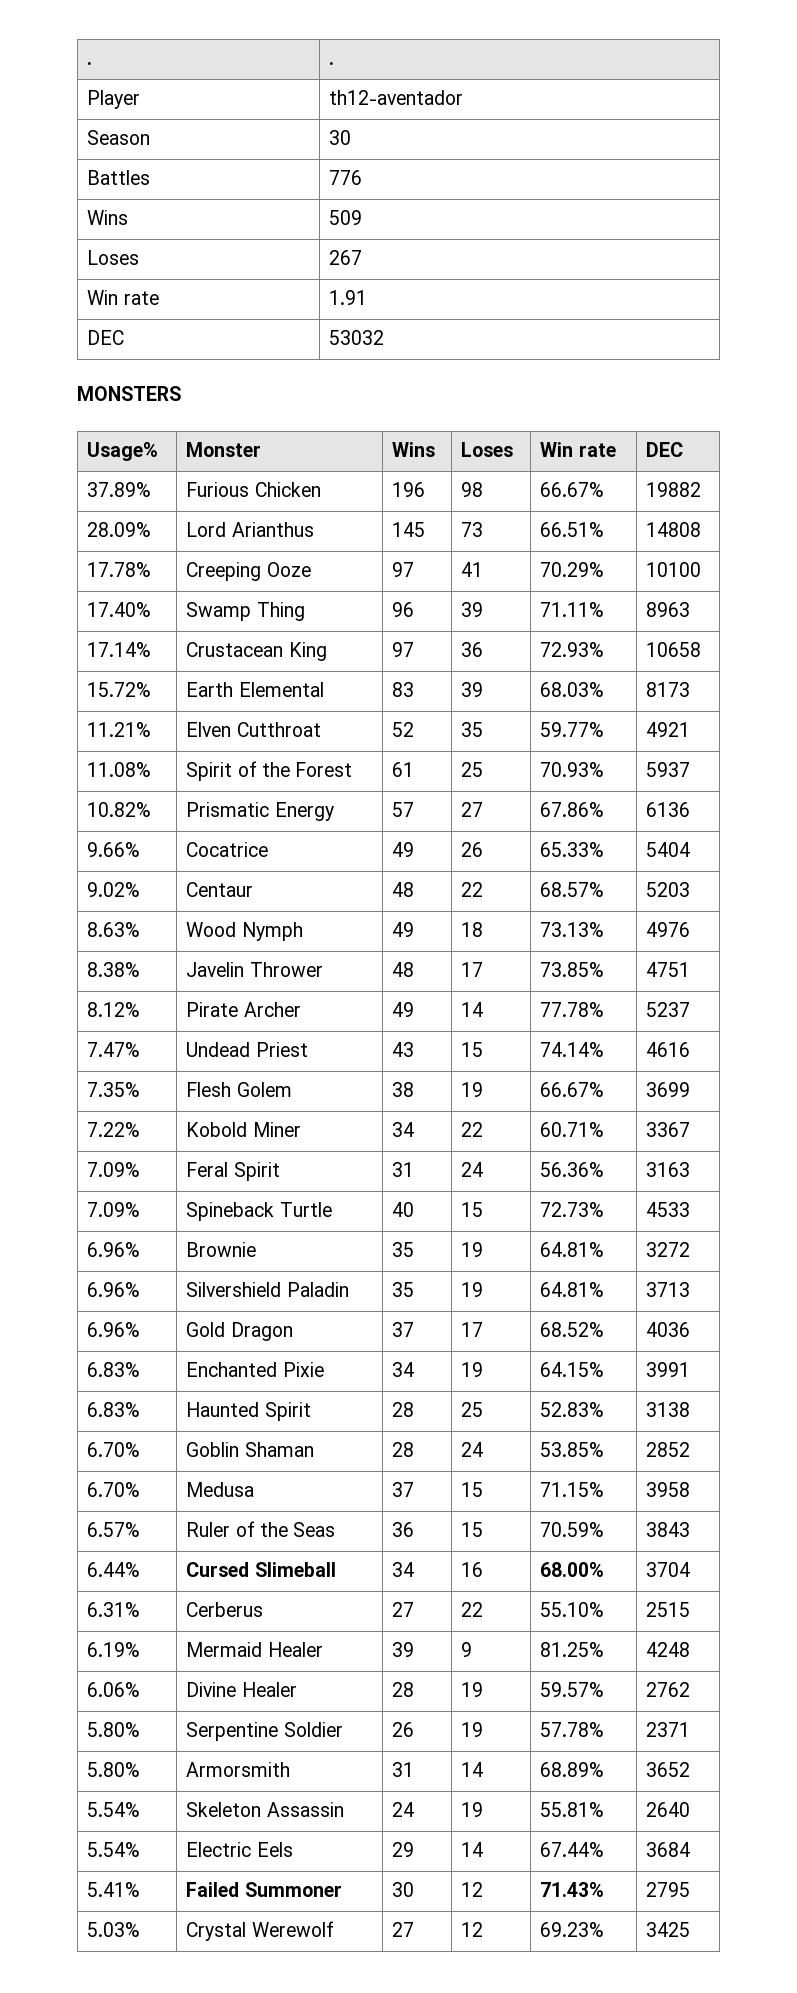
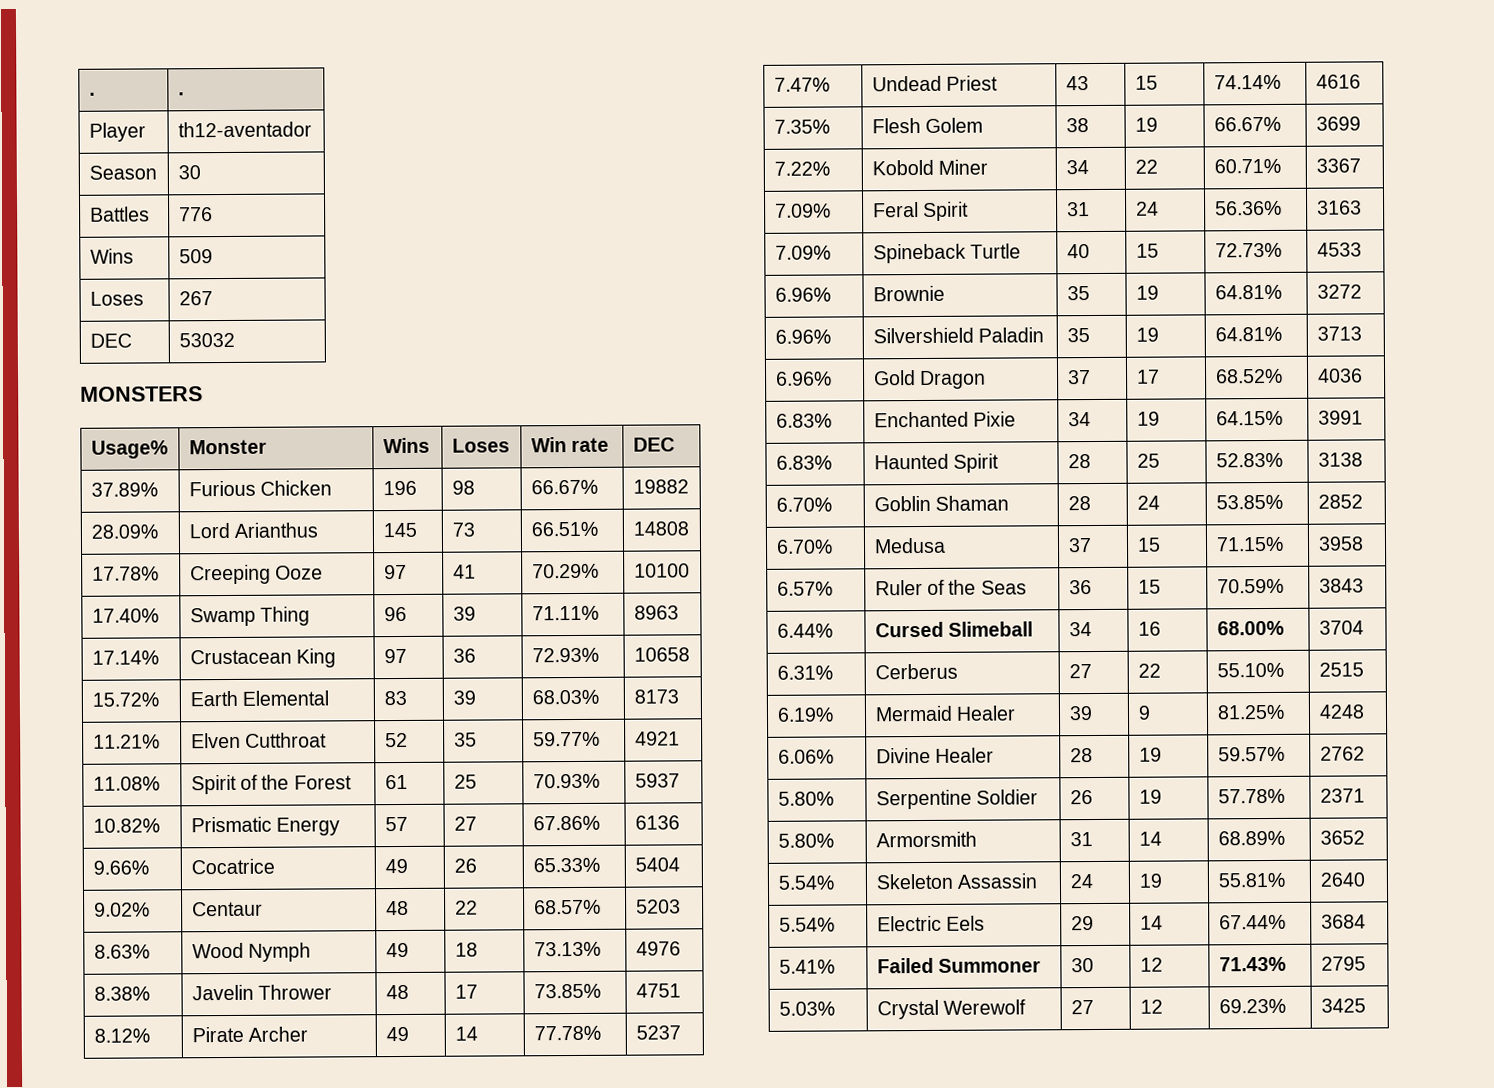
- Win rate | 1.91

